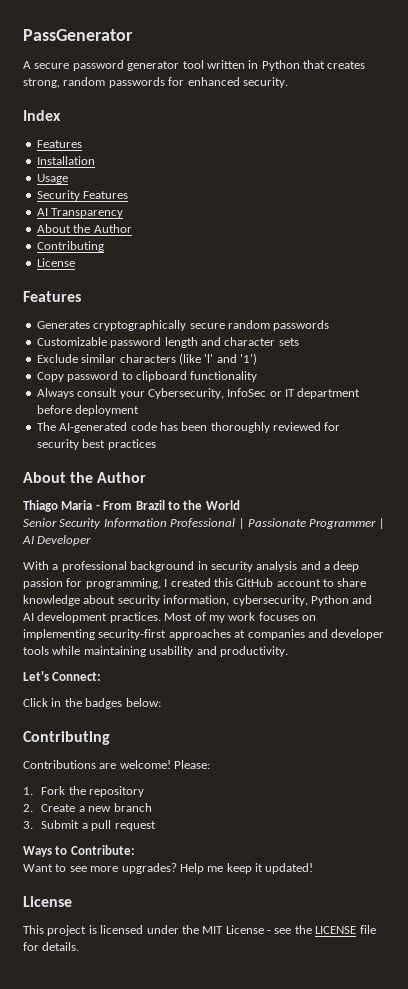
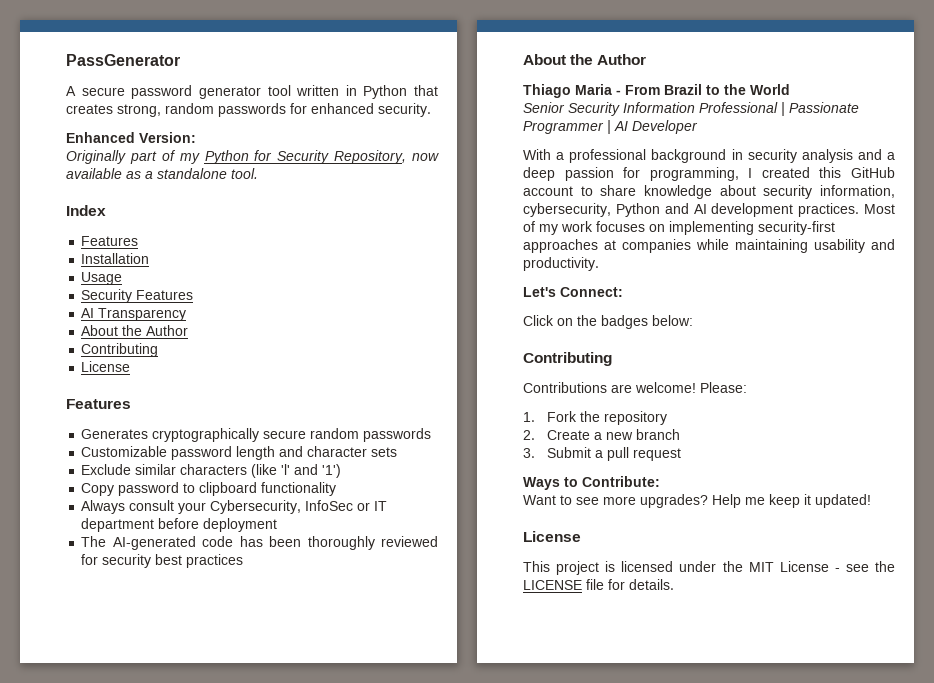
+ Enhanced Version:
+ Originally part of my Python for Security Repository, now available as a standalone tool.
- Most of my work focuses on implementing security-first approaches at companies and developer tools while maintaining usability and productivity.
+ Most of my work focuses on implementing security-first approaches at companies while maintaining usability and productivity.
- Click in the badges below:
+ Click on the badges below:

